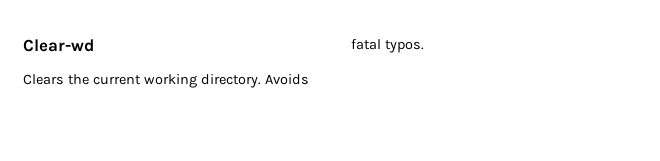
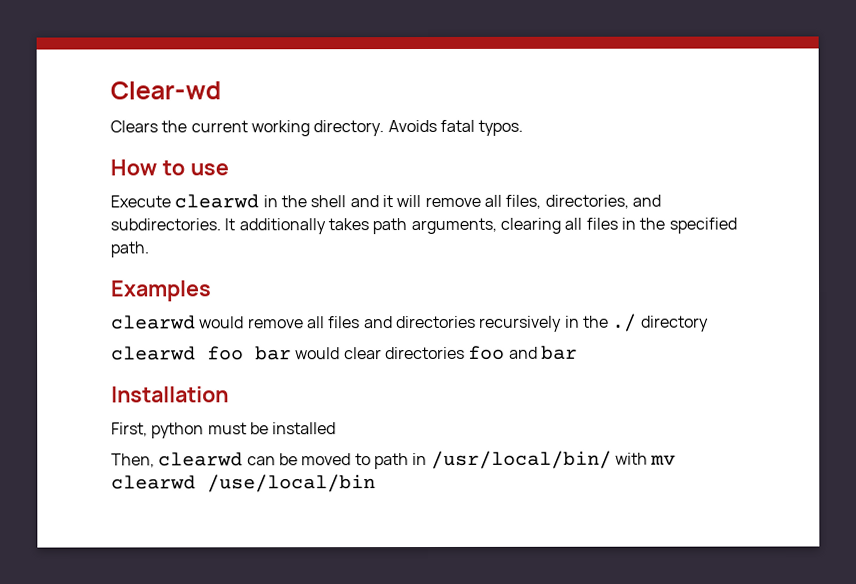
+ How to use
+ Execute clearwd in the shell and it will remove all files, directories, and subdirectories. It additionally takes path arguments, clearing all files in the specified path.
+ Examples
+ clearwd would remove all files and directories recursively in the ./ directory
+ clearwd foo bar would clear directories foo and bar
+ Installation
+ First, python must be installed
+ Then, clearwd can be moved to path in /usr/local/bin/ with mv clearwd /use/local/bin

